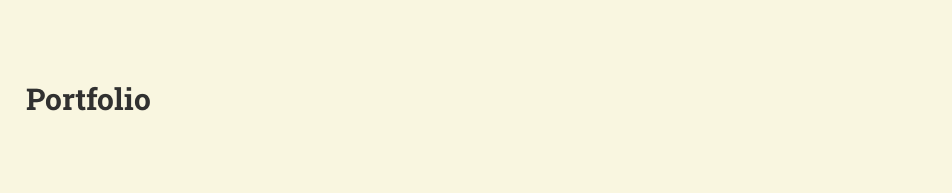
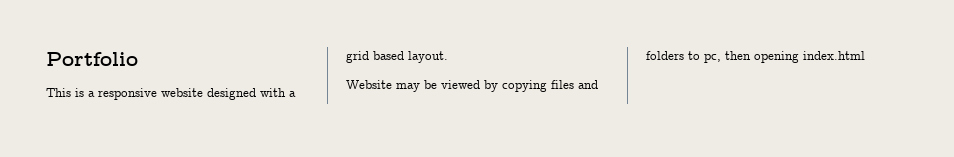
+ This is a responsive website designed with a grid based layout.
+ Website may be viewed by copying files and folders to pc, then opening index.html

